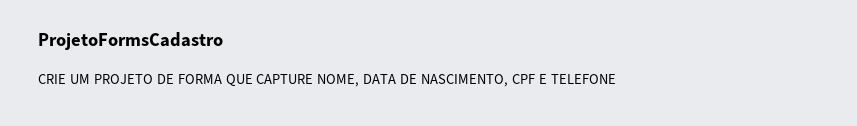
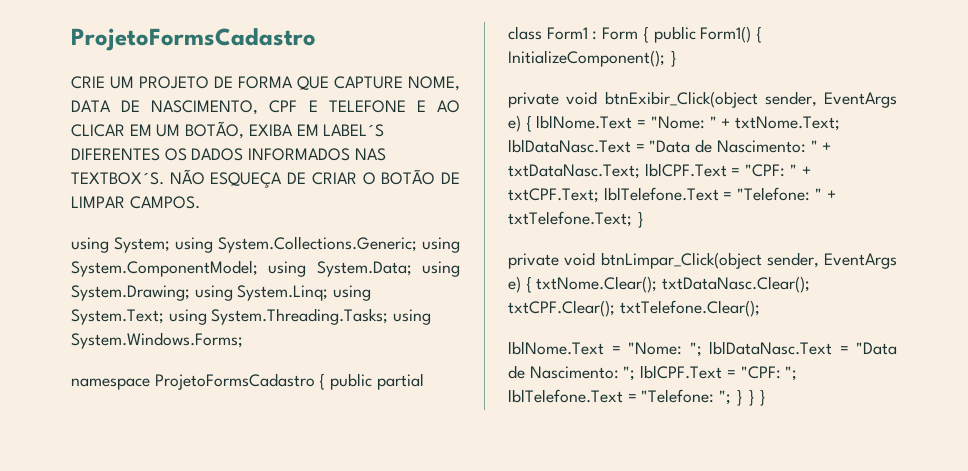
- CRIE UM PROJETO DE FORMA QUE CAPTURE NOME, DATA DE NASCIMENTO, CPF E TELEFONE
+ CRIE UM PROJETO DE FORMA QUE CAPTURE NOME, DATA DE NASCIMENTO, CPF E TELEFONE E AO CLICAR EM UM BOTÃO, EXIBA EM LABEL´S DIFERENTES OS DADOS INFORMADOS NAS TEXTBOX´S. NÃO ESQUEÇA DE CRIAR O BOTÃO DE LIMPAR CAMPOS.
+ using System; using System.Collections.Generic; using System.ComponentModel; using System.Data; using System.Drawing; using System.Linq; using System.Text; using System.Threading.Tasks; using System.Windows.Forms;
+ namespace ProjetoFormsCadastro { public partial class Form1 : Form { public Form1() { InitializeComponent(); }
+ private void btnExibir_Click(object sender, EventArgs e) { lblNome.Text = "Nome: " + txtNome.Text; lblDataNasc.Text = "Data de Nascimento: " + txtDataNasc.Text; lblCPF.Text = "CPF: " + txtCPF.Text; lblTelefone.Text = "Telefone: " + txtTelefone.Text; }
+ private void btnLimpar_Click(object sender, EventArgs e) { txtNome.Clear(); txtDataNasc.Clear(); txtCPF.Clear(); txtTelefone.Clear();
+ lblNome.Text = "Nome: "; lblDataNasc.Text = "Data de Nascimento: "; lblCPF.Text = "CPF: "; lblTelefone.Text = "Telefone: "; } } }

